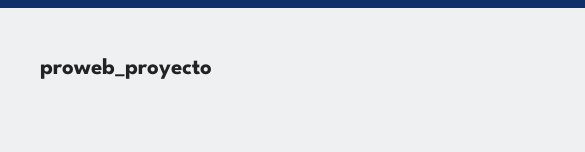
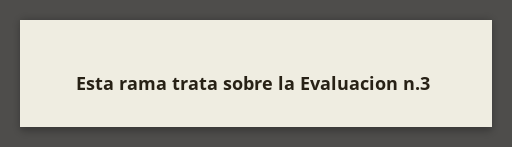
- proweb_proyecto
+ Esta rama trata sobre la Evaluacion n.3

